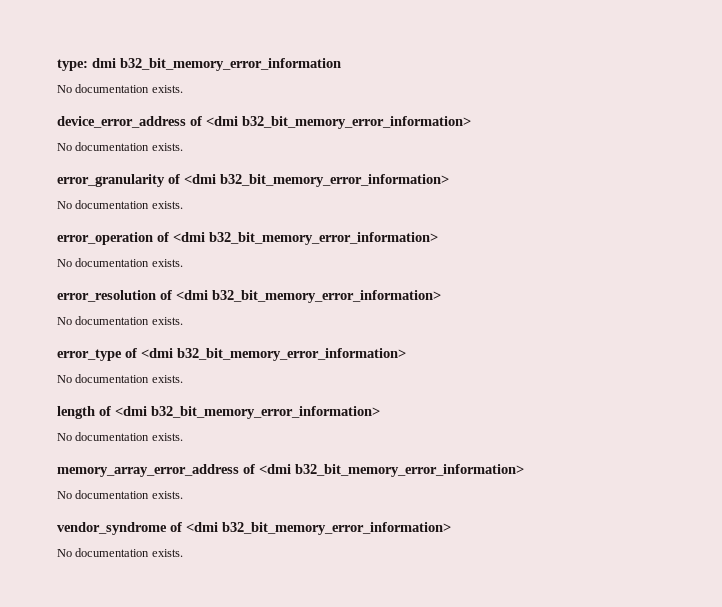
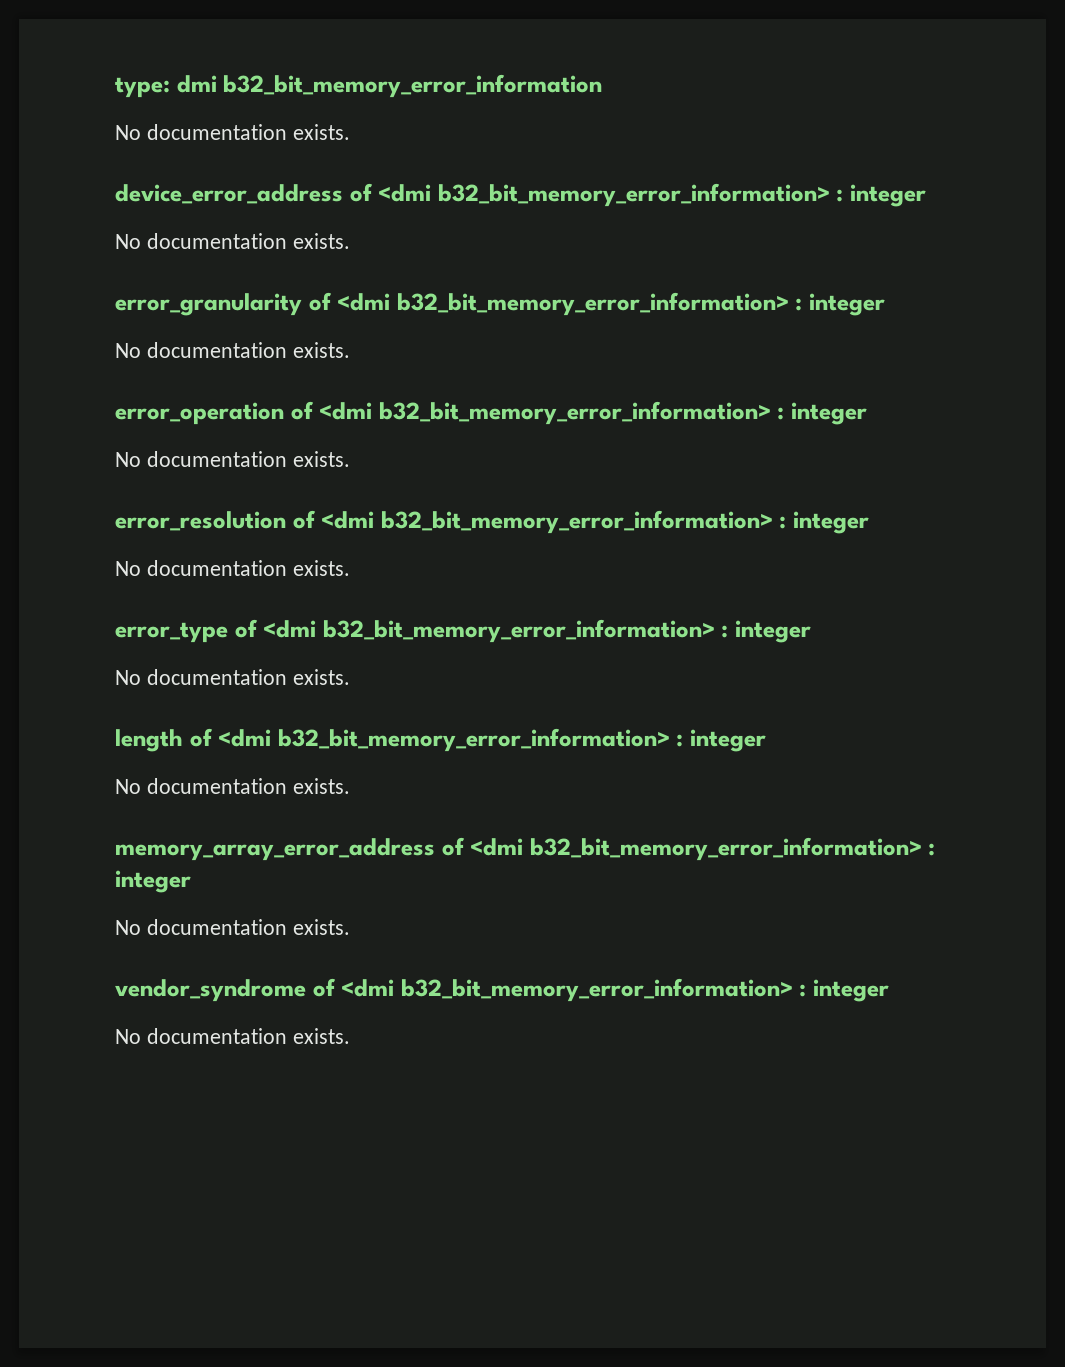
- device_error_address of <dmi b32_bit_memory_error_information>
+ device_error_address of <dmi b32_bit_memory_error_information> : integer
- error_granularity of <dmi b32_bit_memory_error_information>
+ error_granularity of <dmi b32_bit_memory_error_information> : integer
- error_operation of <dmi b32_bit_memory_error_information>
+ error_operation of <dmi b32_bit_memory_error_information> : integer
- error_resolution of <dmi b32_bit_memory_error_information>
+ error_resolution of <dmi b32_bit_memory_error_information> : integer
- error_type of <dmi b32_bit_memory_error_information>
+ error_type of <dmi b32_bit_memory_error_information> : integer
- length of <dmi b32_bit_memory_error_information>
+ length of <dmi b32_bit_memory_error_information> : integer
- memory_array_error_address of <dmi b32_bit_memory_error_information>
+ memory_array_error_address of <dmi b32_bit_memory_error_information> : integer
- vendor_syndrome of <dmi b32_bit_memory_error_information>
+ vendor_syndrome of <dmi b32_bit_memory_error_information> : integer

